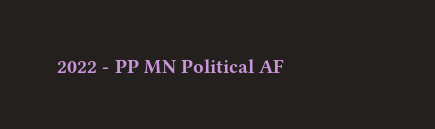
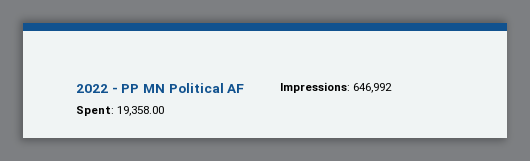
+ Spent: 19,358.00
+ Impressions: 646,992

